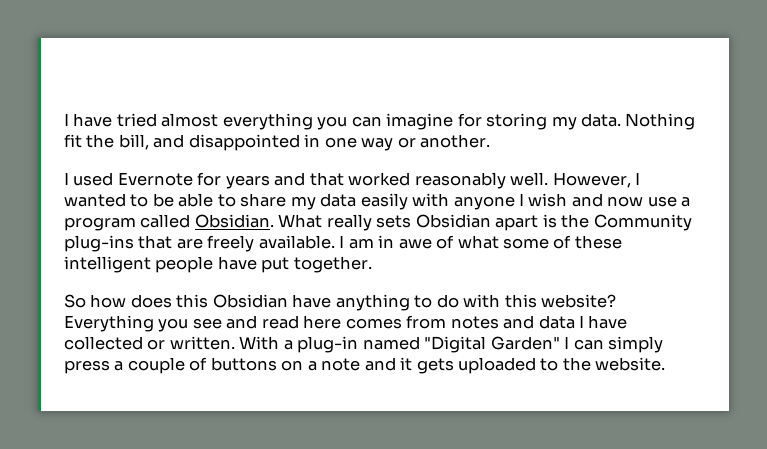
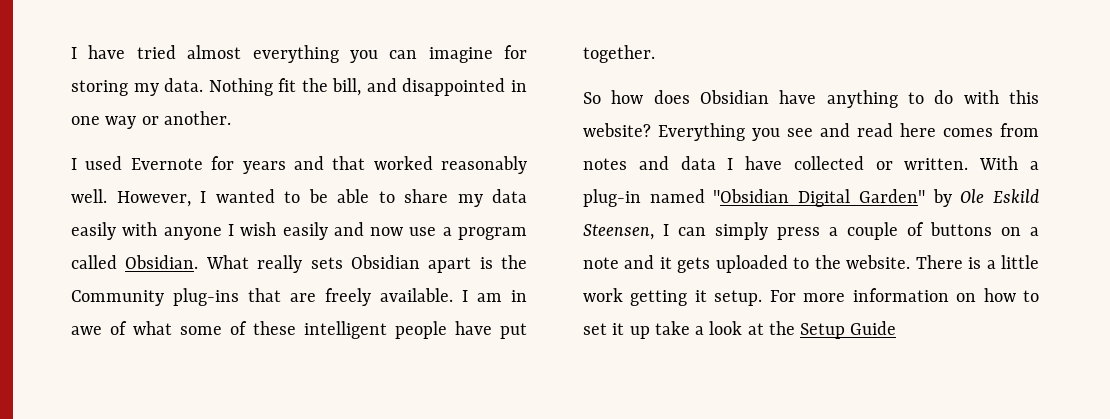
- However, I wanted to be able to share my data easily with anyone I wish and now use a program called Obsidian.
+ However, I wanted to be able to share my data easily with anyone I wish easily and now use a program called Obsidian.
- So how does this Obsidian have anything to do with this website?
+ So how does Obsidian have anything to do with this website?
- With a plug-in named "Digital Garden" I can simply press a couple of buttons on a note and it gets uploaded to the website.
+ With a plug-in named "Obsidian Digital Garden" by Ole Eskild Steensen, I can simply press a couple of buttons on a note and it gets uploaded to the website.
+ There is a little work getting it setup. For more information on how to set it up take a look at the Setup Guide

